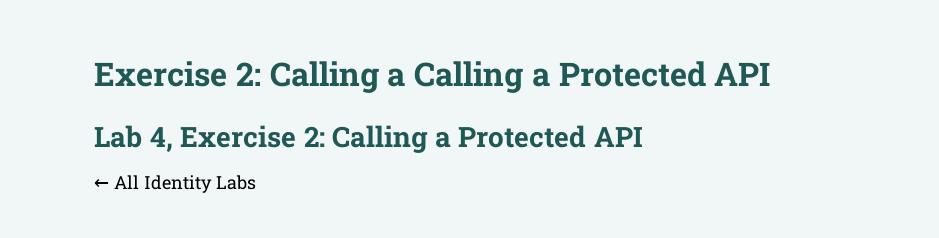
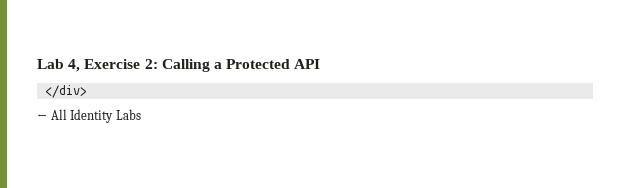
- Exercise 2: Calling a Calling a Protected API
+ </div>

